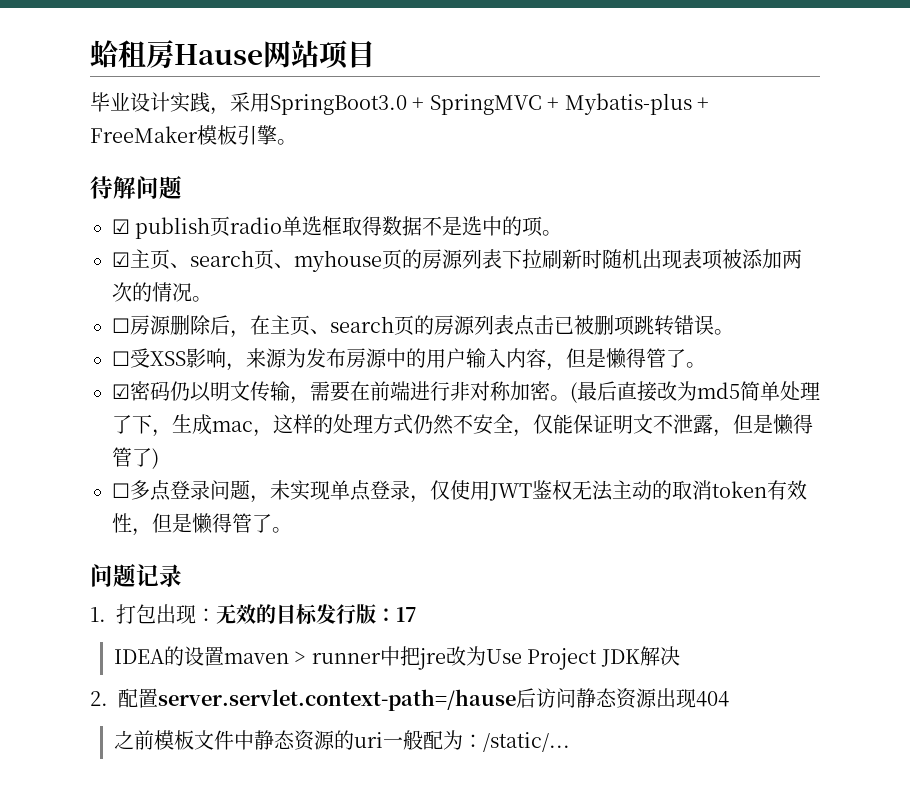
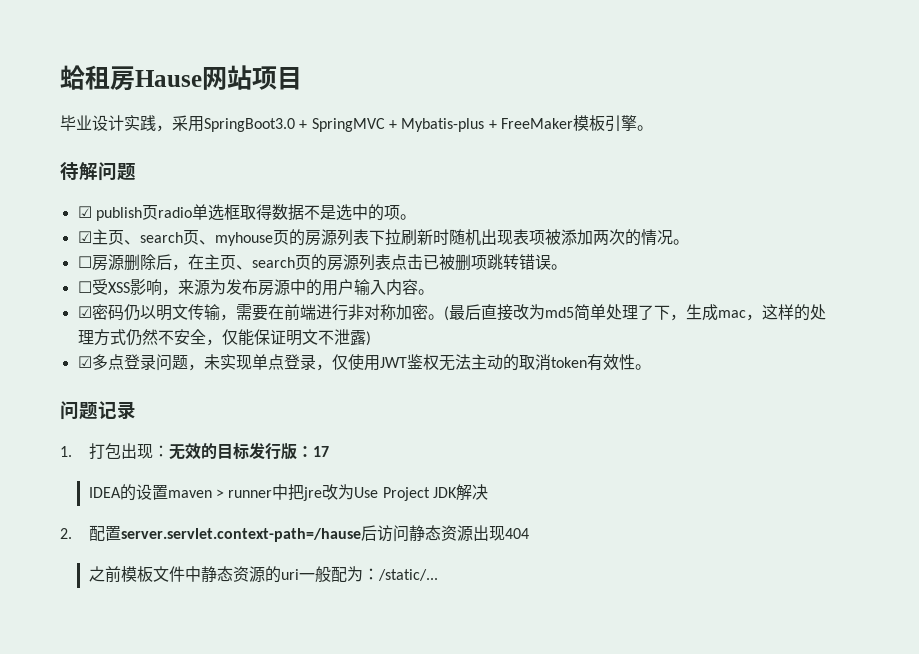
- ☐受XSS影响，来源为发布房源中的用户输入内容，但是懒得管了。
+ ☐受XSS影响，来源为发布房源中的用户输入内容。
- (最后直接改为md5简单处理了下，生成mac，这样的处理方式仍然不安全，仅能保证明文不泄露，但是懒得管了)
+ (最后直接改为md5简单处理了下，生成mac，这样的处理方式仍然不安全，仅能保证明文不泄露)
- ☐多点登录问题，未实现单点登录，仅使用JWT鉴权无法主动的取消token有效性，但是懒得管了。
+ ☑多点登录问题，未实现单点登录，仅使用JWT鉴权无法主动的取消token有效性。

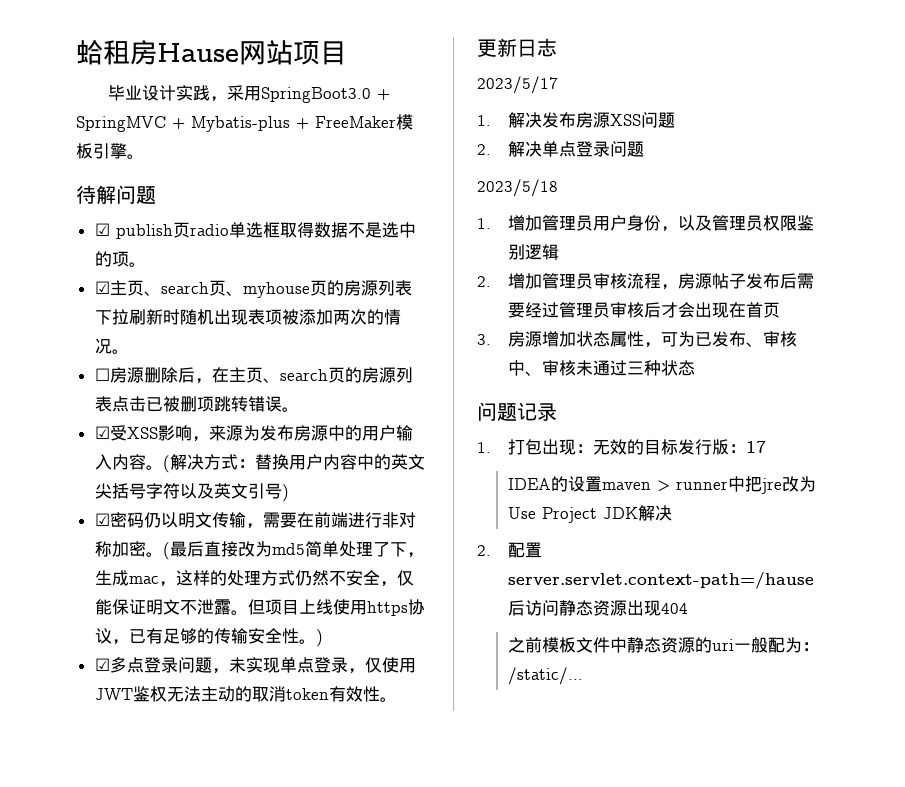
- ☐受XSS影响，来源为发布房源中的用户输入内容。
+ ☑受XSS影响，来源为发布房源中的用户输入内容。(解决方式：替换用户内容中的英文尖括号字符以及英文引号)
- (最后直接改为md5简单处理了下，生成mac，这样的处理方式仍然不安全，仅能保证明文不泄露)
+ (最后直接改为md5简单处理了下，生成mac，这样的处理方式仍然不安全，仅能保证明文不泄露。但项目上线使用https协议，已有足够的传输安全性。)
+ 更新日志
+ 2023/5/17
+ 1.解决发布房源XSS问题
+ 2.解决单点登录问题
+ 2023/5/18
+ 1.增加管理员用户身份，以及管理员权限鉴别逻辑
+ 2.增加管理员审核流程，房源帖子发布后需要经过管理员审核后才会出现在首页
+ 3.房源增加状态属性，可为已发布、审核中、审核未通过三种状态

